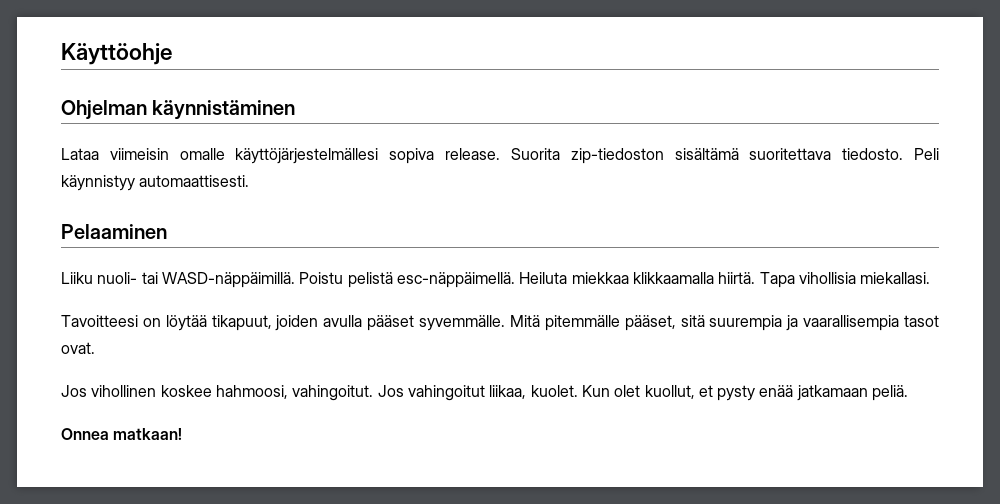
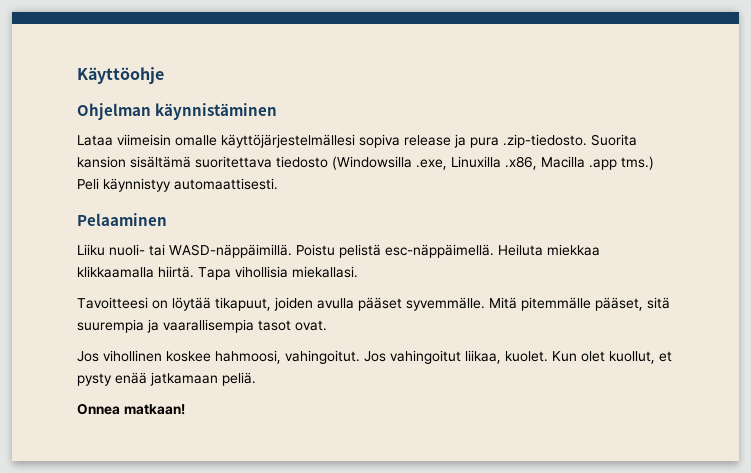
- Lataa viimeisin omalle käyttöjärjestelmällesi sopiva release. Suorita zip-tiedoston sisältämä suoritettava tiedosto.
+ Lataa viimeisin omalle käyttöjärjestelmällesi sopiva release ja pura .zip-tiedosto. Suorita kansion sisältämä suoritettava tiedosto (Windowsilla .exe, Linuxilla .x86, Macilla .app tms.)

